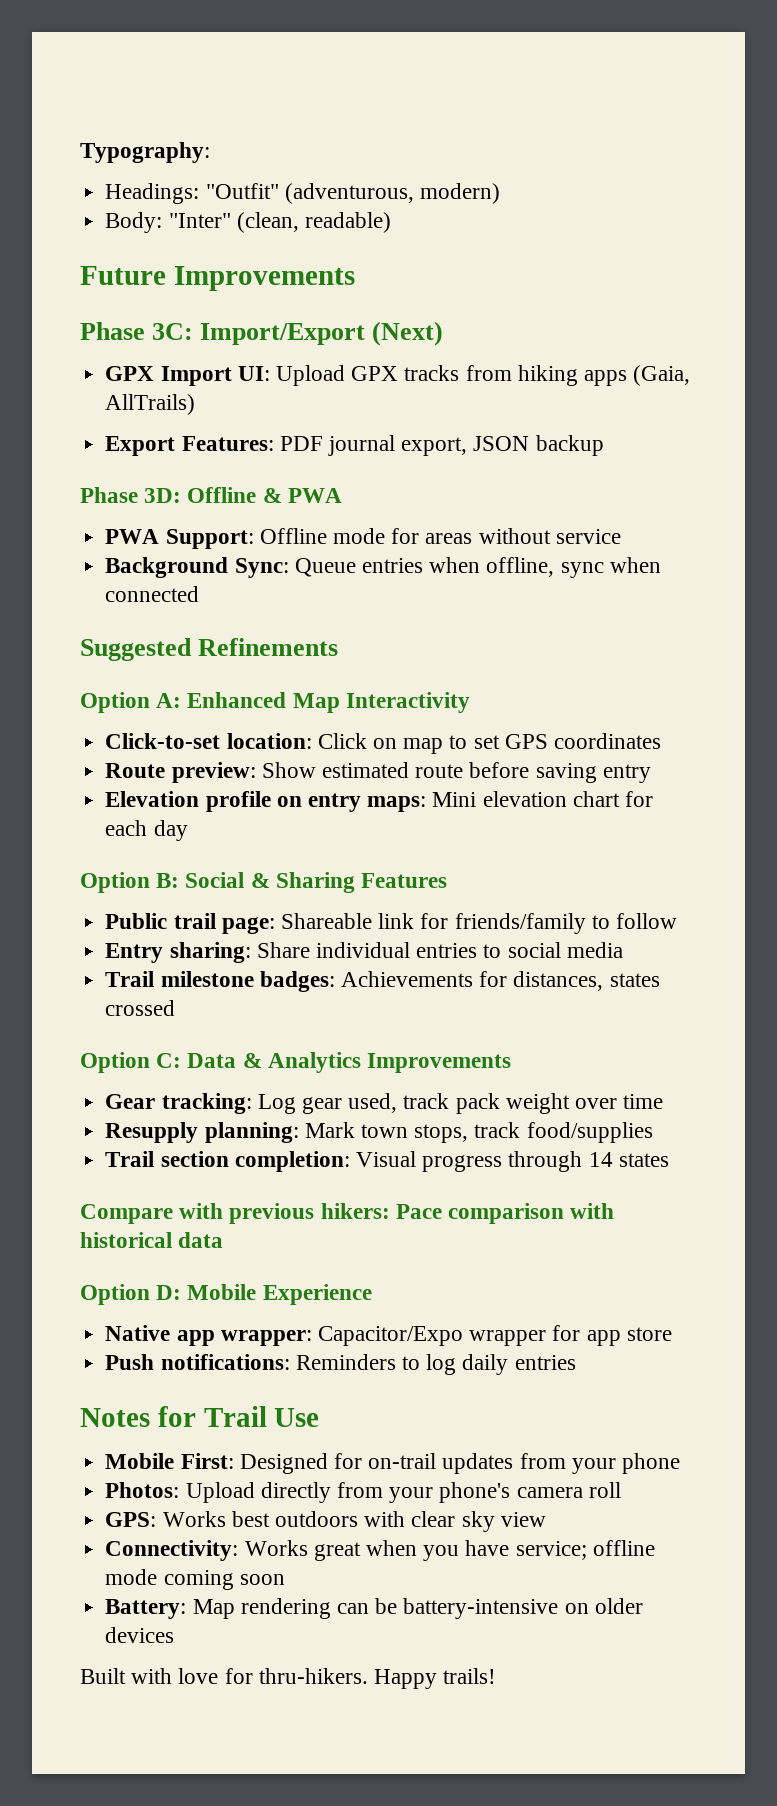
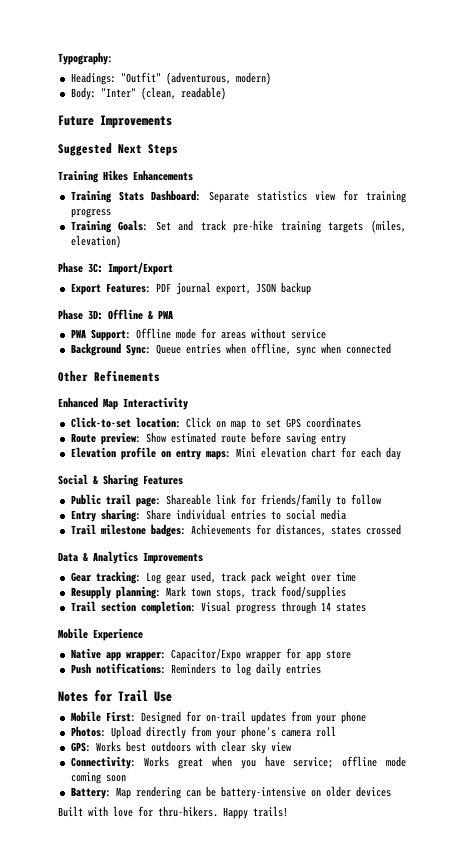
- Phase 3C: Import/Export (Next)
- GPX Import UI: Upload GPX tracks from hiking apps (Gaia, AllTrails)
+ Suggested Next Steps
+ Training Hikes Enhancements
+ Training Stats Dashboard: Separate statistics view for training progress
+ Training Goals: Set and track pre-hike training targets (miles, elevation)
+ Phase 3C: Import/Export
- Suggested Refinements
+ Other Refinements
- Option A: Enhanced Map Interactivity
+ Enhanced Map Interactivity
- Option B: Social & Sharing Features
+ Social & Sharing Features
- Option C: Data & Analytics Improvements
+ Data & Analytics Improvements
- Compare with previous hikers: Pace comparison with historical data
- Option D: Mobile Experience
+ Mobile Experience

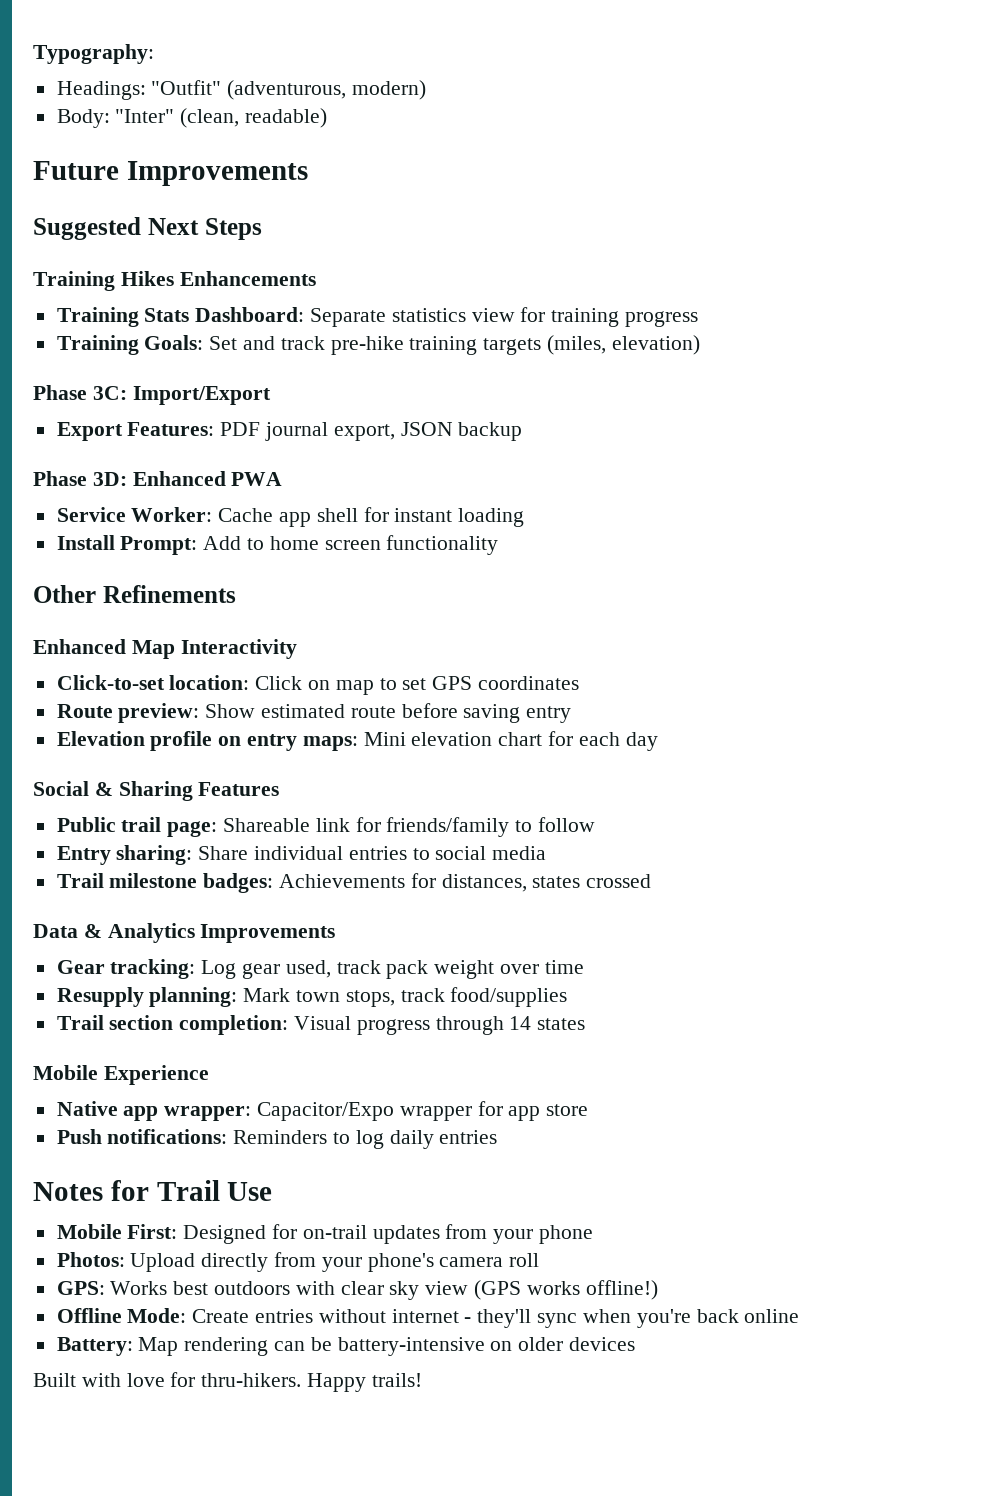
- Phase 3D: Offline & PWA
+ Phase 3D: Enhanced PWA
- PWA Support: Offline mode for areas without service
- Background Sync: Queue entries when offline, sync when connected
+ Service Worker: Cache app shell for instant loading
+ Install Prompt: Add to home screen functionality
- GPS: Works best outdoors with clear sky view
- Connectivity: Works great when you have service; offline mode coming soon
+ GPS: Works best outdoors with clear sky view (GPS works offline!)
+ Offline Mode: Create entries without internet - they'll sync when you're back online

